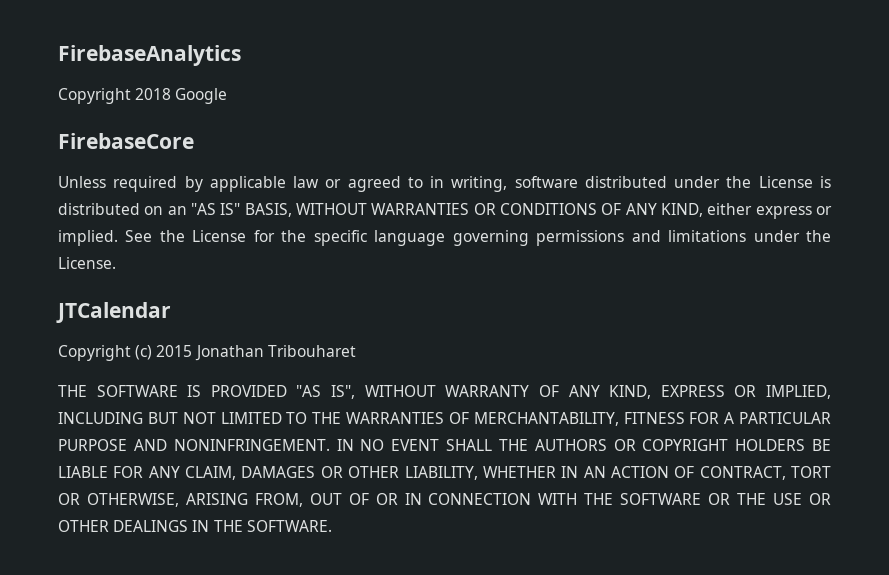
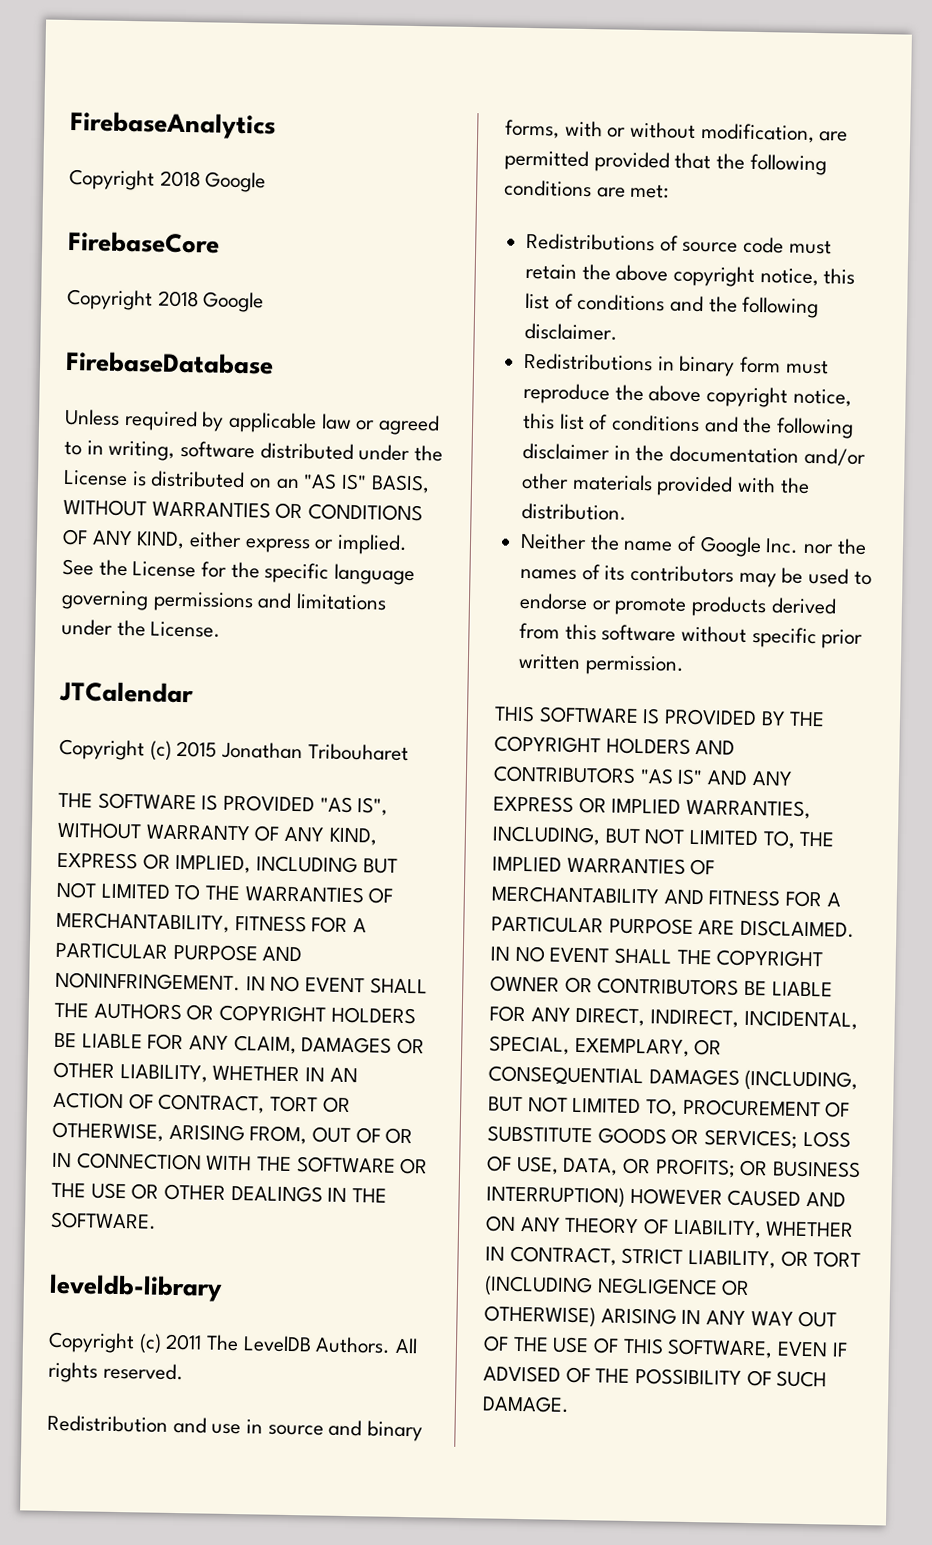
  FirebaseCore
+ Copyright 2018 Google
+ FirebaseDatabase
+ leveldb-library
+ Copyright (c) 2011 The LevelDB Authors. All rights reserved.
+ Redistribution and use in source and binary forms, with or without modification, are permitted provided that the following conditions are met:
+ Redistributions of source code must retain the above copyright notice, this list of conditions and the following disclaimer.
+ Redistributions in binary form must reproduce the above copyright notice, this list of conditions and the following disclaimer in the documentation and/or other materials provided with the distribution.
+ Neither the name of Google Inc. nor the names of its contributors may be used to endorse or promote products derived from this software without specific prior written permission.
+ THIS SOFTWARE IS PROVIDED BY THE COPYRIGHT HOLDERS AND CONTRIBUTORS "AS IS" AND ANY EXPRESS OR IMPLIED WARRANTIES, INCLUDING, BUT NOT LIMITED TO, THE IMPLIED WARRANTIES OF MERCHANTABILITY AND FITNESS FOR A PARTICULAR PURPOSE ARE DISCLAIMED. IN NO EVENT SHALL THE COPYRIGHT OWNER OR CONTRIBUTORS BE LIABLE FOR ANY DIRECT, INDIRECT, INCIDENTAL, SPECIAL, EXEMPLARY, OR CONSEQUENTIAL DAMAGES (INCLUDING, BUT NOT LIMITED TO, PROCUREMENT OF SUBSTITUTE GOODS OR SERVICES; LOSS OF USE, DATA, OR PROFITS; OR BUSINESS INTERRUPTION) HOWEVER CAUSED AND ON ANY THEORY OF LIABILITY, WHETHER IN CONTRACT, STRICT LIABILITY, OR TORT (INCLUDING NEGLIGENCE OR OTHERWISE) ARISING IN ANY WAY OUT OF THE USE OF THIS SOFTWARE, EVEN IF ADVISED OF THE POSSIBILITY OF SUCH DAMAGE.

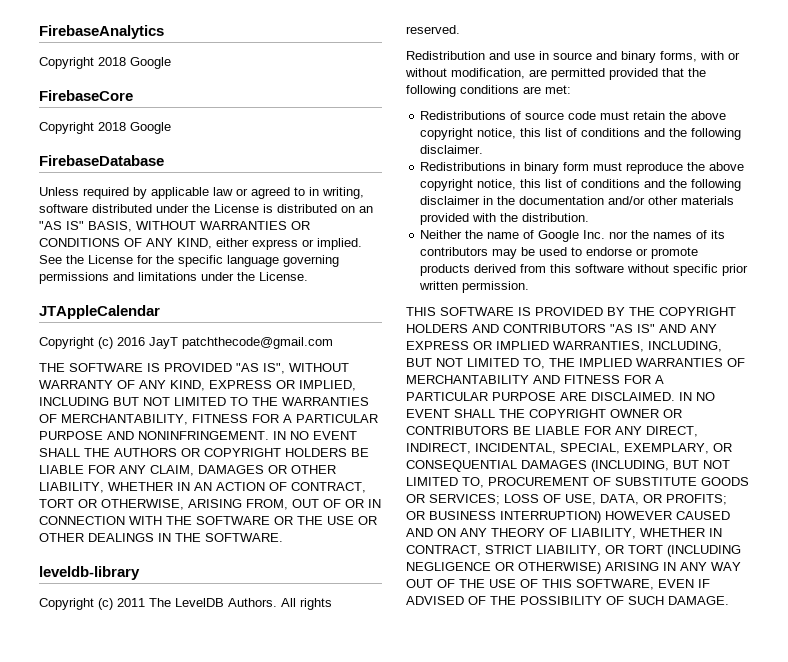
- JTCalendar
- Copyright (c) 2015 Jonathan Tribouharet
+ JTAppleCalendar
+ Copyright (c) 2016 JayT patchthecode@gmail.com

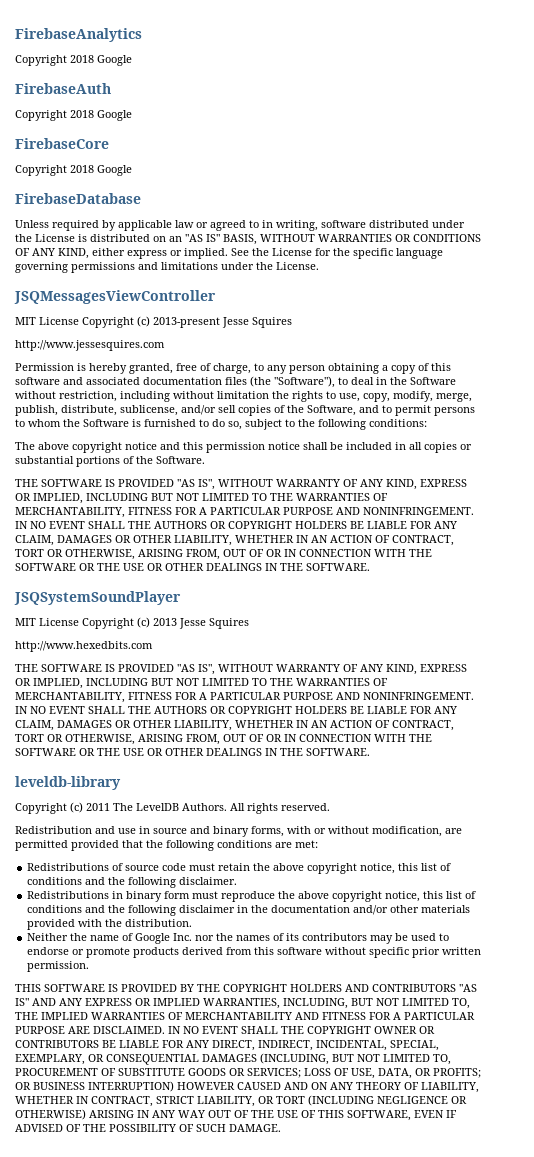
+ FirebaseAuth
+ Copyright 2018 Google
- JTAppleCalendar
- Copyright (c) 2016 JayT patchthecode@gmail.com
+ JSQMessagesViewController
+ MIT License Copyright (c) 2013-present Jesse Squires
+ http://www.jessesquires.com
+ Permission is hereby granted, free of charge, to any person obtaining a copy of this software and associated documentation files (the "Software"), to deal in the Software without restriction, including without limitation the rights to use, copy, modify, merge, publish, distribute, sublicense, and/or sell copies of the Software, and to permit persons to whom the Software is furnished to do so, subject to the following conditions:
+ The above copyright notice and this permission notice shall be included in all copies or substantial portions of the Software.
+ THE SOFTWARE IS PROVIDED "AS IS", WITHOUT WARRANTY OF ANY KIND, EXPRESS OR IMPLIED, INCLUDING BUT NOT LIMITED TO THE WARRANTIES OF MERCHANTABILITY, FITNESS FOR A PARTICULAR PURPOSE AND NONINFRINGEMENT. IN NO EVENT SHALL THE AUTHORS OR COPYRIGHT HOLDERS BE LIABLE FOR ANY CLAIM, DAMAGES OR OTHER LIABILITY, WHETHER IN AN ACTION OF CONTRACT, TORT OR OTHERWISE, ARISING FROM, OUT OF OR IN CONNECTION WITH THE SOFTWARE OR THE USE OR OTHER DEALINGS IN THE SOFTWARE.
+ JSQSystemSoundPlayer
+ MIT License Copyright (c) 2013 Jesse Squires
+ http://www.hexedbits.com

